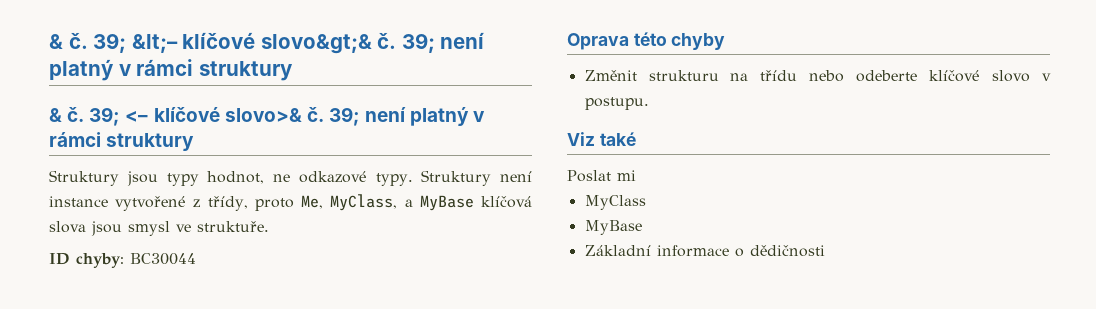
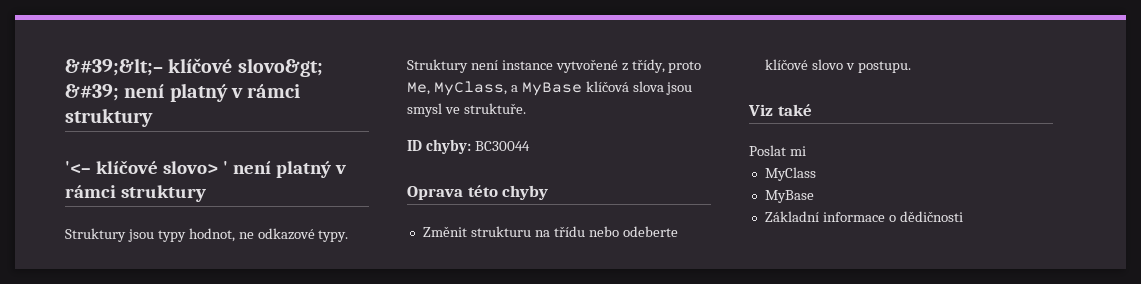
- & č. 39; &lt;– klíčové slovo&gt;& č. 39; není platný v rámci struktury
- & č. 39; <– klíčové slovo>& č. 39; není platný v rámci struktury
+ &#39;&lt;– klíčové slovo&gt; &#39; není platný v rámci struktury
+ '<– klíčové slovo> ' není platný v rámci struktury

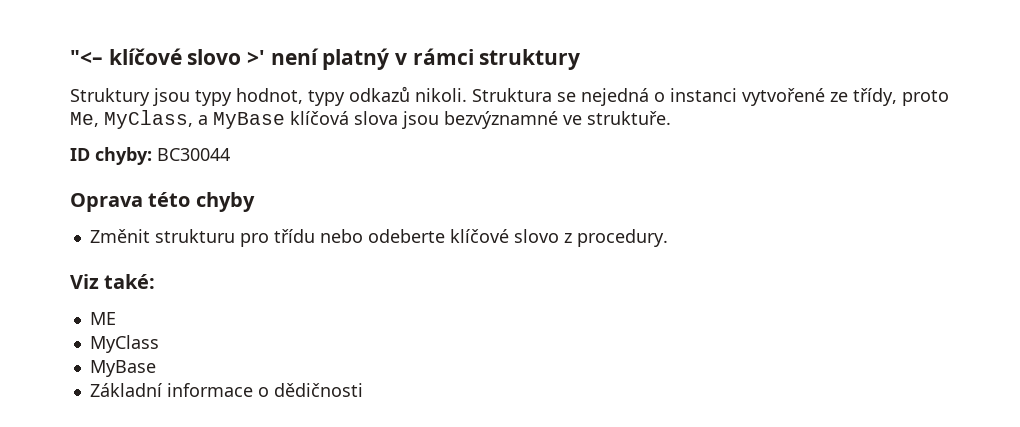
- &#39;&lt;– klíčové slovo&gt; &#39; není platný v rámci struktury
- '<– klíčové slovo> ' není platný v rámci struktury
+ "<– klíčové slovo >' není platný v rámci struktury
- Struktury jsou typy hodnot, ne odkazové typy. Struktury není instance vytvořené z třídy, proto Me, MyClass, a MyBase klíčová slova jsou smysl ve struktuře.
+ Struktury jsou typy hodnot, typy odkazů nikoli. Struktura se nejedná o instanci vytvořené ze třídy, proto Me, MyClass, a MyBase klíčová slova jsou bezvýznamné ve struktuře.
- Změnit strukturu na třídu nebo odeberte klíčové slovo v postupu.
+ Změnit strukturu pro třídu nebo odeberte klíčové slovo z procedury.
- Viz také
- Poslat mi
+ Viz také:
+ ME

